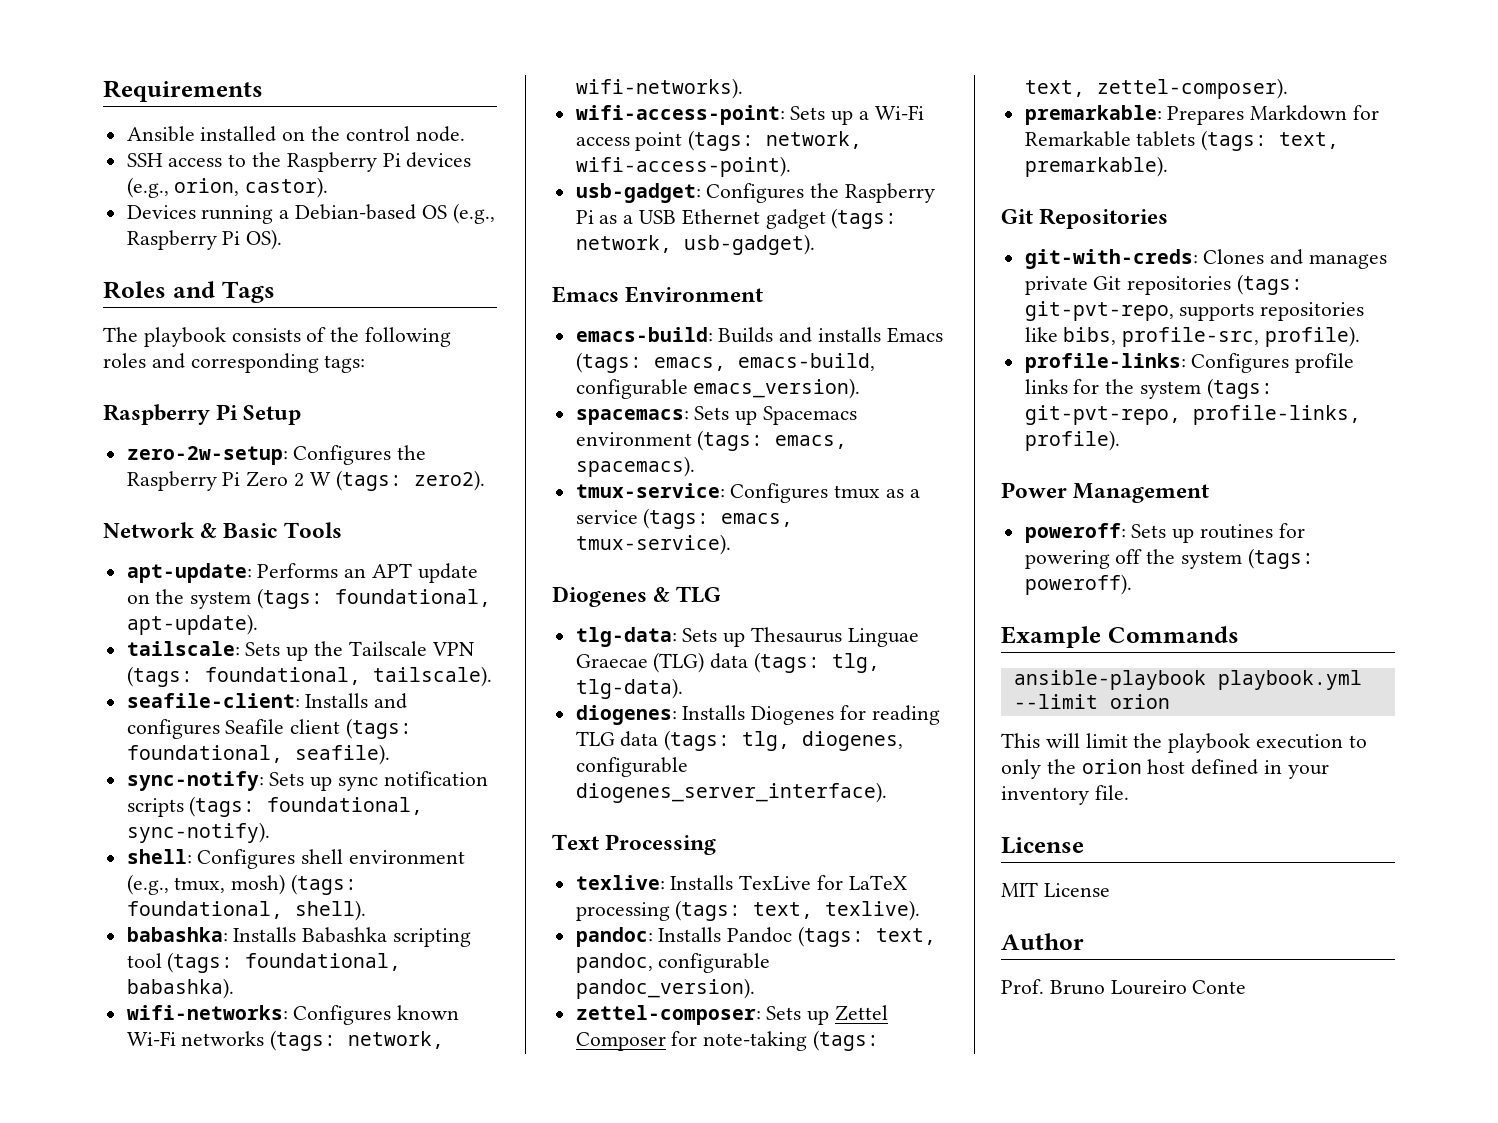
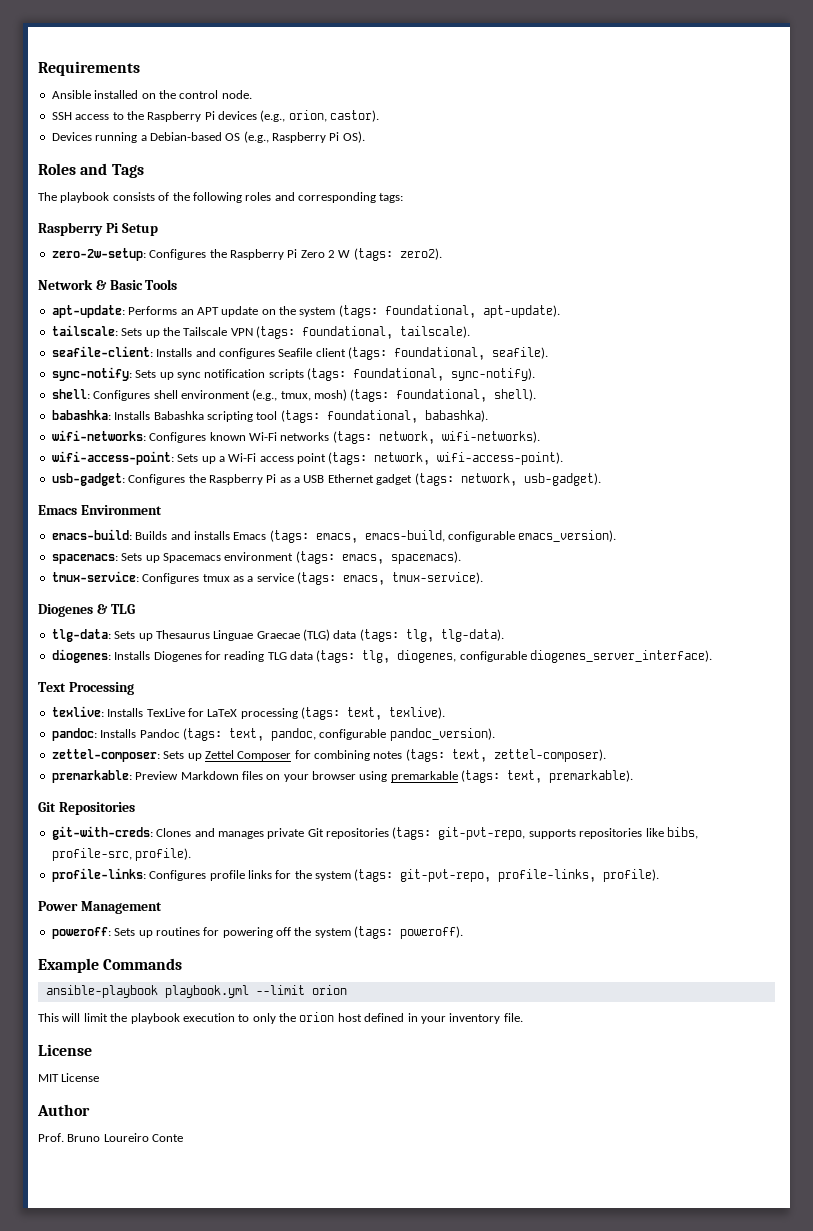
- zettel-composer: Sets up Zettel Composer for note-taking (tags: text, zettel-composer).
+ zettel-composer: Sets up Zettel Composer for combining notes (tags: text, zettel-composer).
- premarkable: Prepares Markdown for Remarkable tablets (tags: text, premarkable).
+ premarkable: Preview Markdown files on your browser using premarkable (tags: text, premarkable).

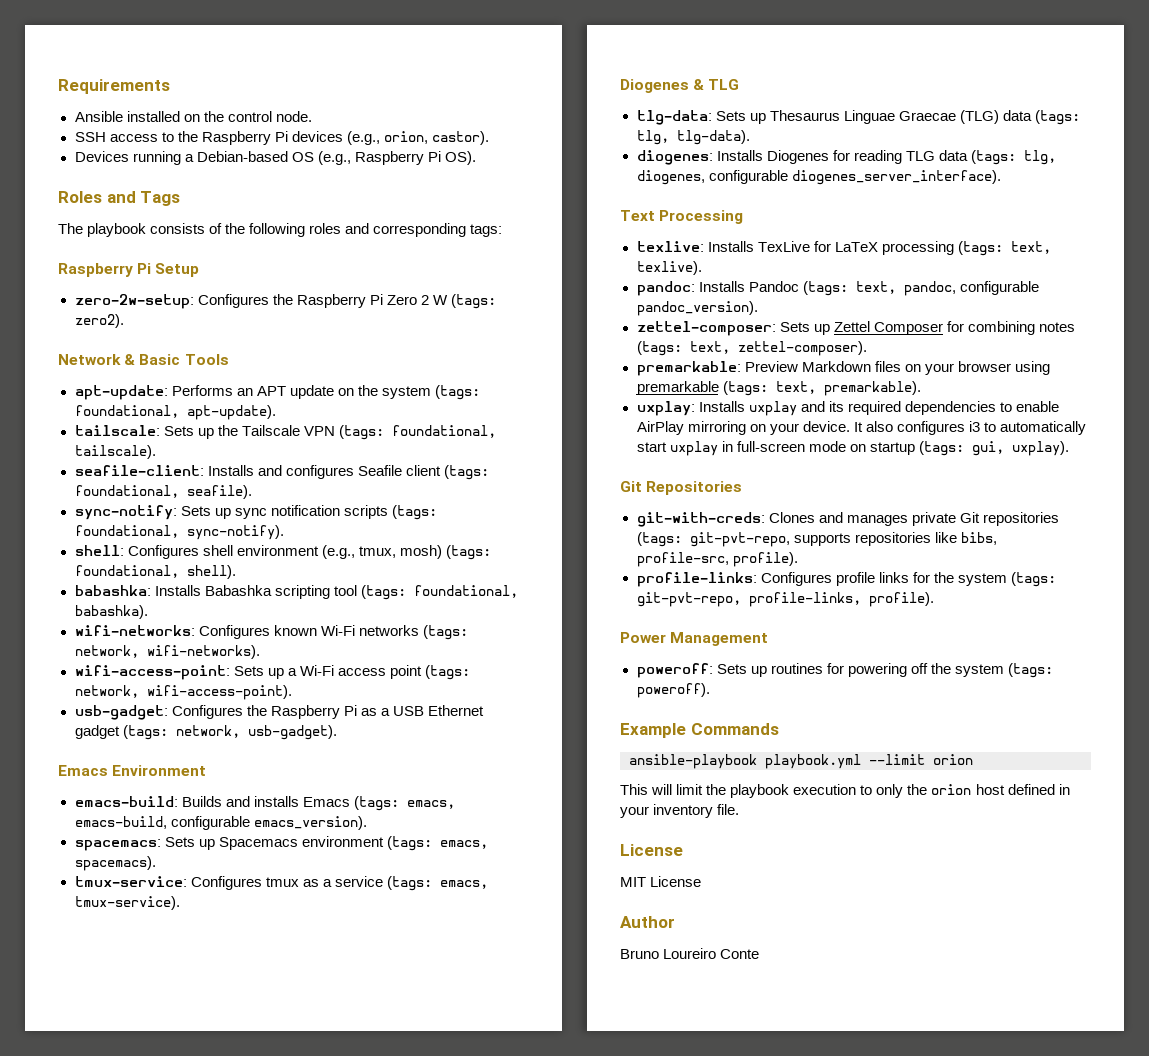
+ uxplay: Installs uxplay and its required dependencies to enable AirPlay mirroring on your device. It also configures i3 to automatically start uxplay in full-screen mode on startup (tags: gui, uxplay).
- Prof. Bruno Loureiro Conte
+ Bruno Loureiro Conte

